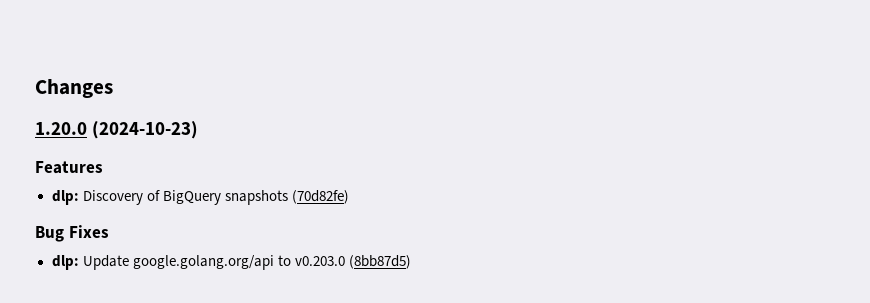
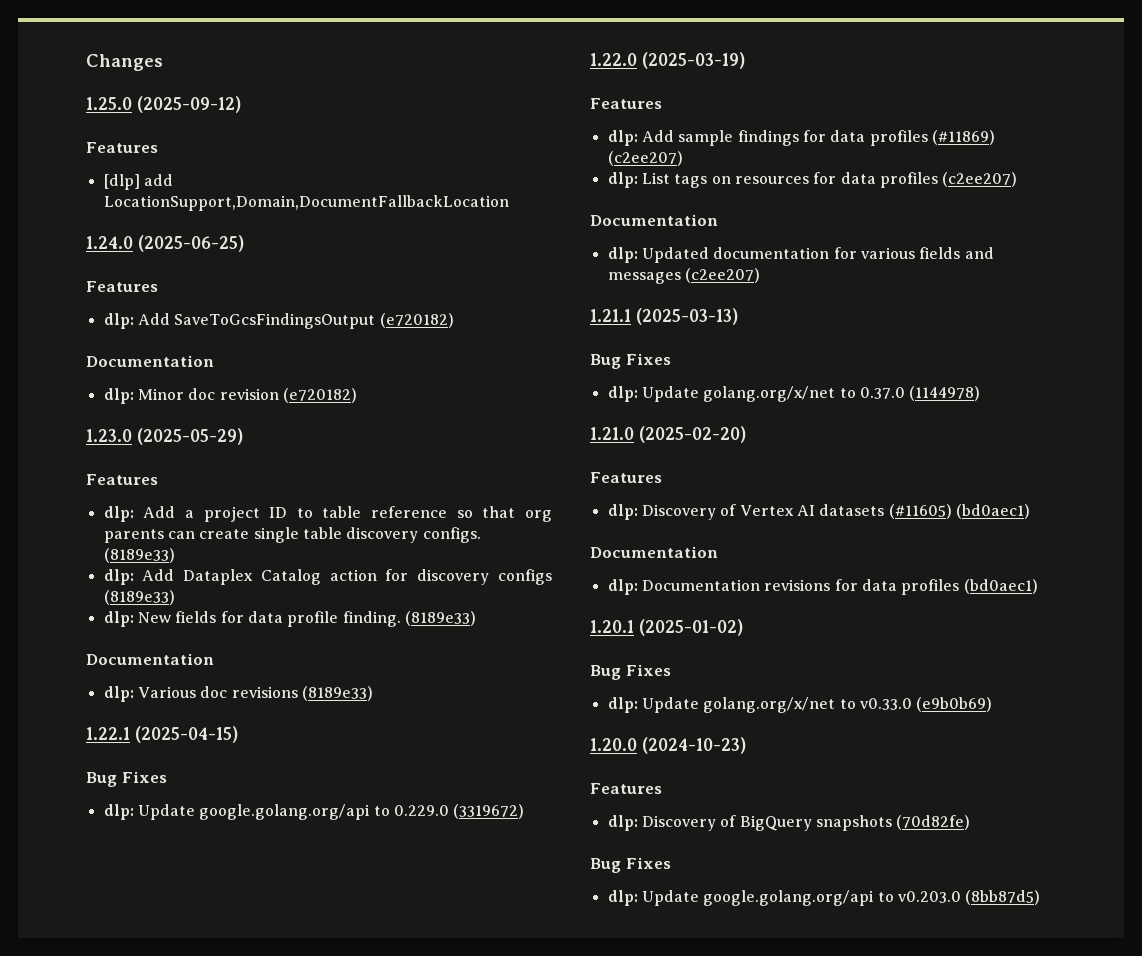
+ 1.25.0 (2025-09-12)
+ Features
+ [dlp] add LocationSupport,Domain,DocumentFallbackLocation
+ 1.24.0 (2025-06-25)
+ Features
+ dlp: Add SaveToGcsFindingsOutput (e720182)
+ Documentation
+ dlp: Minor doc revision (e720182)
+ 1.23.0 (2025-05-29)
+ Features
+ dlp: Add a project ID to table reference so that org parents can create single table discovery configs. (8189e33)
+ dlp: Add Dataplex Catalog action for discovery configs (8189e33)
+ dlp: New fields for data profile finding. (8189e33)
+ Documentation
+ dlp: Various doc revisions (8189e33)
+ 1.22.1 (2025-04-15)
+ Bug Fixes
+ dlp: Update google.golang.org/api to 0.229.0 (3319672)
+ 1.22.0 (2025-03-19)
+ Features
+ dlp: Add sample findings for data profiles (#11869) (c2ee207)
+ dlp: List tags on resources for data profiles (c2ee207)
+ Documentation
+ dlp: Updated documentation for various fields and messages (c2ee207)
+ 1.21.1 (2025-03-13)
+ Bug Fixes
+ dlp: Update golang.org/x/net to 0.37.0 (1144978)
+ 1.21.0 (2025-02-20)
+ Features
+ dlp: Discovery of Vertex AI datasets (#11605) (bd0aec1)
+ Documentation
+ dlp: Documentation revisions for data profiles (bd0aec1)
+ 1.20.1 (2025-01-02)
+ Bug Fixes
+ dlp: Update golang.org/x/net to v0.33.0 (e9b0b69)

